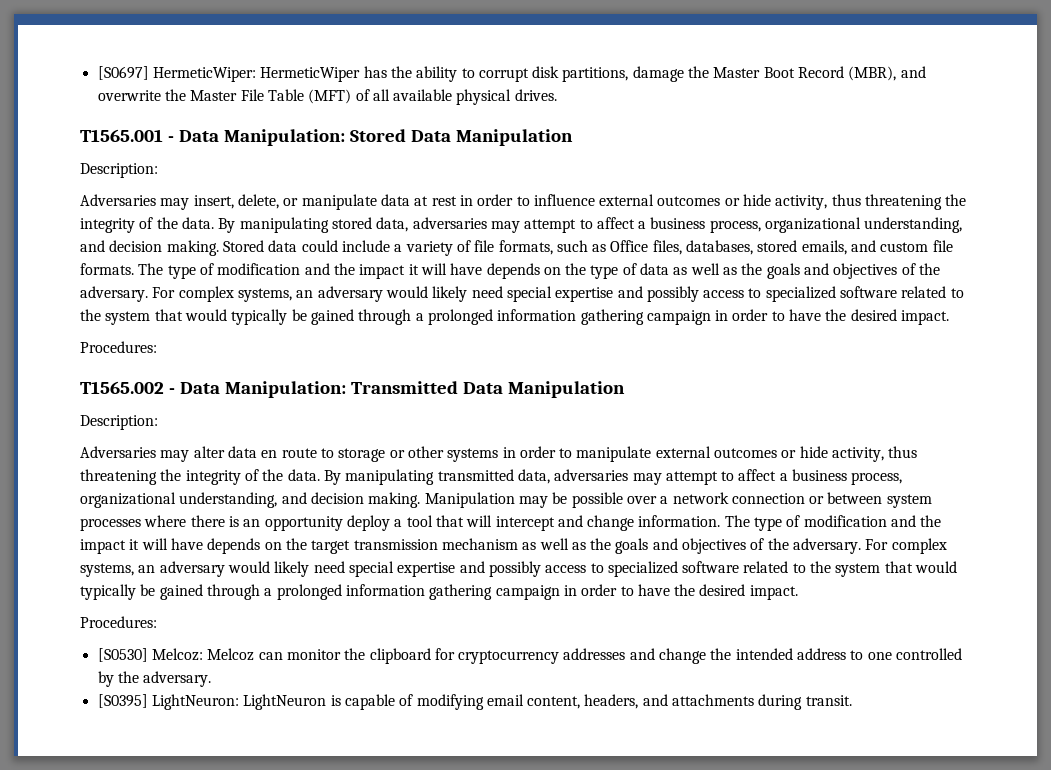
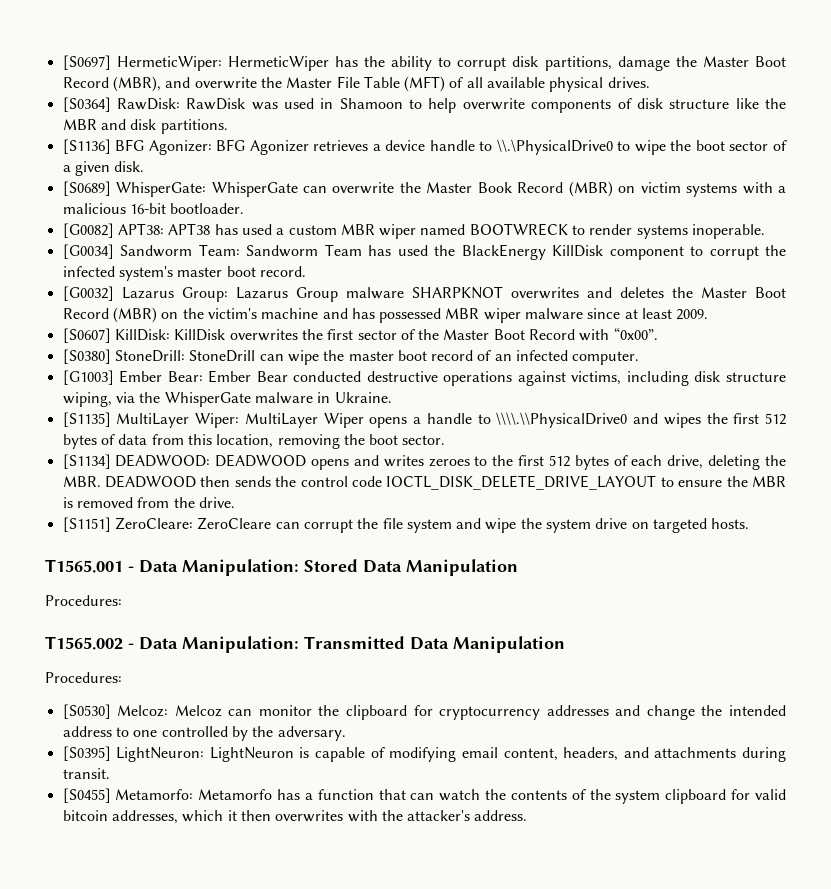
+ [S0364] RawDisk: RawDisk was used in Shamoon to help overwrite components of disk structure like the MBR and disk partitions.
+ [S1136] BFG Agonizer: BFG Agonizer retrieves a device handle to \\.\PhysicalDrive0 to wipe the boot sector of a given disk.
+ [S0689] WhisperGate: WhisperGate can overwrite the Master Book Record (MBR) on victim systems with a malicious 16-bit bootloader.
+ [G0082] APT38: APT38 has used a custom MBR wiper named BOOTWRECK to render systems inoperable.
+ [G0034] Sandworm Team: Sandworm Team has used the BlackEnergy KillDisk component to corrupt the infected system's master boot record.
+ [G0032] Lazarus Group: Lazarus Group malware SHARPKNOT overwrites and deletes the Master Boot Record (MBR) on the victim's machine and has possessed MBR wiper malware since at least 2009.
+ [S0607] KillDisk: KillDisk overwrites the first sector of the Master Boot Record with “0x00”.
+ [S0380] StoneDrill: StoneDrill can wipe the master boot record of an infected computer.
+ [G1003] Ember Bear: Ember Bear conducted destructive operations against victims, including disk structure wiping, via the WhisperGate malware in Ukraine.
+ [S1135] MultiLayer Wiper: MultiLayer Wiper opens a handle to \\\\.\\PhysicalDrive0 and wipes the first 512 bytes of data from this location, removing the boot sector.
+ [S1134] DEADWOOD: DEADWOOD opens and writes zeroes to the first 512 bytes of each drive, deleting the MBR. DEADWOOD then sends the control code IOCTL_DISK_DELETE_DRIVE_LAYOUT to ensure the MBR is removed from the drive.
+ [S1151] ZeroCleare: ZeroCleare can corrupt the file system and wipe the system drive on targeted hosts.
  T1565.001 - Data Manipulation: Stored Data Manipulation
- Description:
- Adversaries may insert, delete, or manipulate data at rest in order to influence external outcomes or hide activity, thus threatening the integrity of the data. By manipulating stored data, adversaries may attempt to affect a business process, organizational understanding, and decision making. Stored data could include a variety of file formats, such as Office files, databases, stored emails, and custom file formats. The type of modification and the impact it will have depends on the type of data as well as the goals and objectives of the adversary. For complex systems, an adversary would likely need special expertise and possibly access to specialized software related to the system that would typically be gained through a prolonged information gathering campaign in order to have the desired impact.
  T1565.002 - Data Manipulation: Transmitted Data Manipulation
- Description:
- Adversaries may alter data en route to storage or other systems in order to manipulate external outcomes or hide activity, thus threatening the integrity of the data. By manipulating transmitted data, adversaries may attempt to affect a business process, organizational understanding, and decision making. Manipulation may be possible over a network connection or between system processes where there is an opportunity deploy a tool that will intercept and change information. The type of modification and the impact it will have depends on the target transmission mechanism as well as the goals and objectives of the adversary. For complex systems, an adversary would likely need special expertise and possibly access to specialized software related to the system that would typically be gained through a prolonged information gathering campaign in order to have the desired impact.
+ [S0455] Metamorfo: Metamorfo has a function that can watch the contents of the system clipboard for valid bitcoin addresses, which it then overwrites with the attacker's address.

